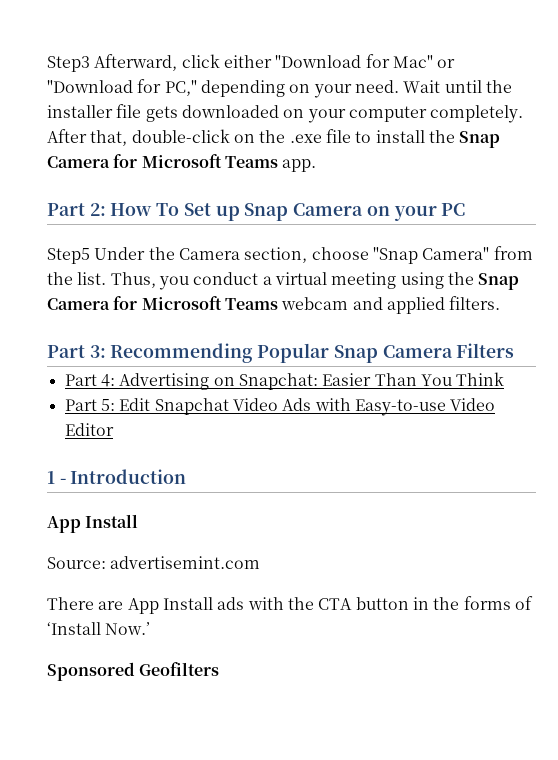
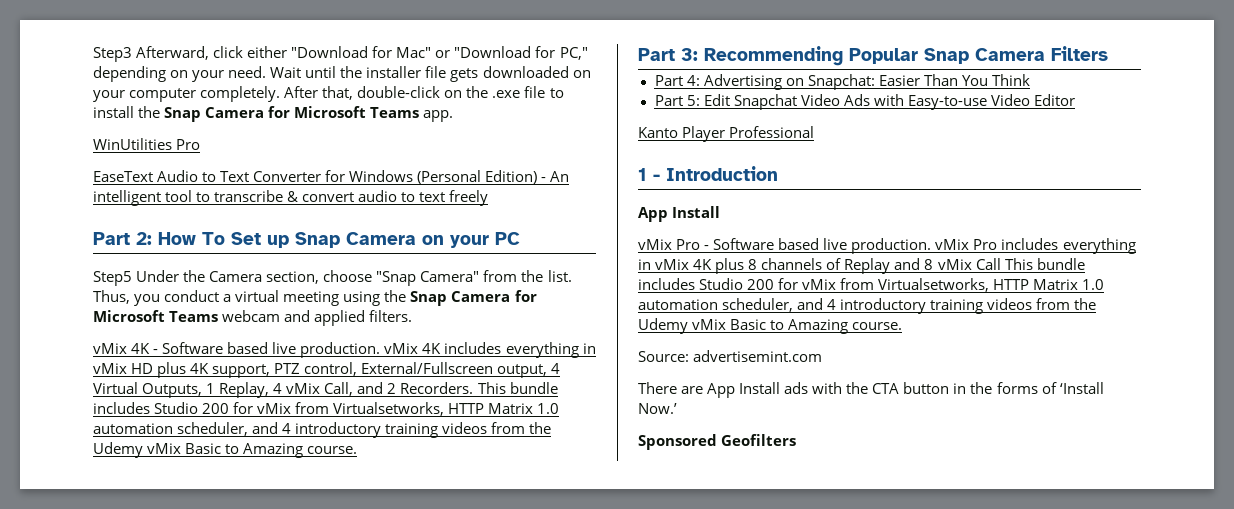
+ WinUtilities Pro
+ EaseText Audio to Text Converter for Windows (Personal Edition) - An intelligent tool to transcribe & convert audio to text freely
+ vMix 4K - Software based live production. vMix 4K includes everything in vMix HD plus 4K support, PTZ control, External/Fullscreen output, 4 Virtual Outputs, 1 Replay, 4 vMix Call, and 2 Recorders. This bundle includes Studio 200 for vMix from Virtualsetworks, HTTP Matrix 1.0 automation scheduler, and 4 introductory training videos from the Udemy vMix Basic to Amazing course.
+ Kanto Player Professional
+ vMix Pro - Software based live production. vMix Pro includes everything in vMix 4K plus 8 channels of Replay and 8 vMix Call This bundle includes Studio 200 for vMix from Virtualsetworks, HTTP Matrix 1.0 automation scheduler, and 4 introductory training videos from the Udemy vMix Basic to Amazing course.

